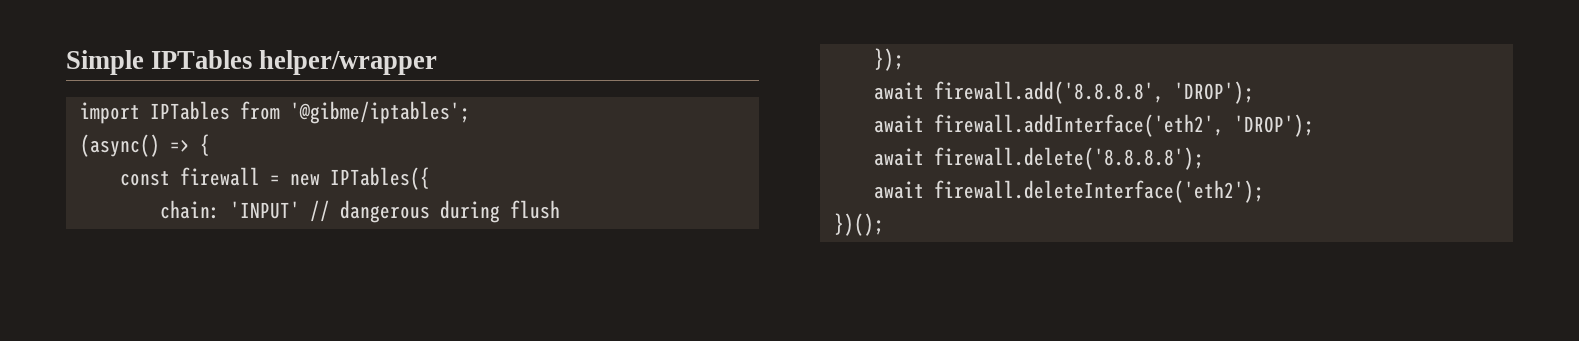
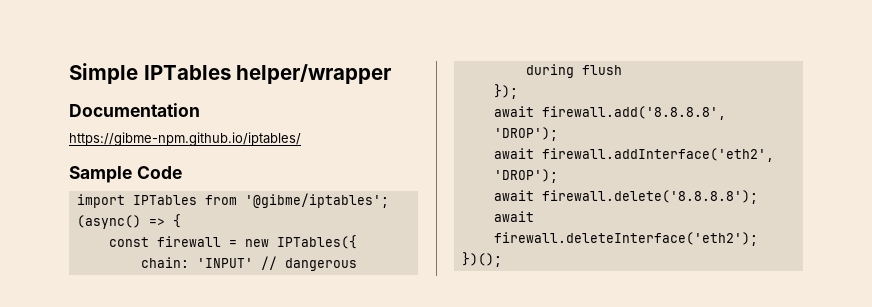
+ Documentation
+ https://gibme-npm.github.io/iptables/
+ Sample Code

